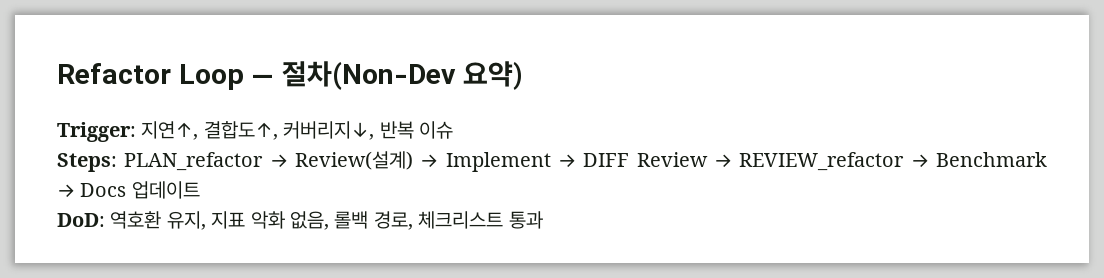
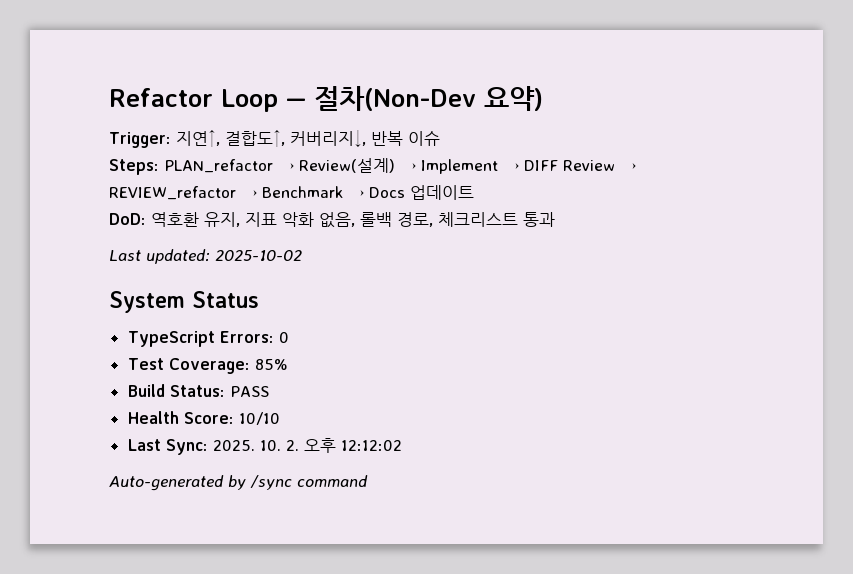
+ Last updated: 2025-10-02
+ System Status
+ TypeScript Errors: 0
+ Test Coverage: 85%
+ Build Status: PASS
+ Health Score: 10/10
+ Last Sync: 2025. 10. 2. 오후 12:12:02
+ Auto-generated by /sync command

